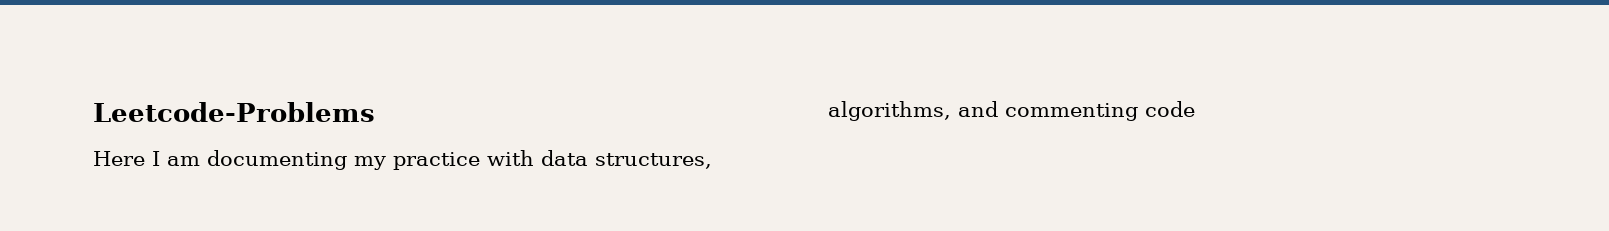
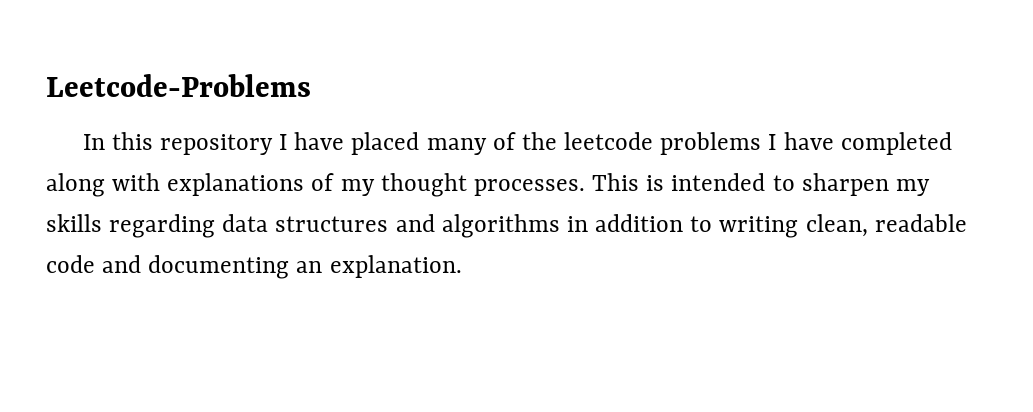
- Here I am documenting my practice with data structures, algorithms, and commenting code
+ In this repository I have placed many of the leetcode problems I have completed along with explanations of my thought processes. This is intended to sharpen my skills regarding data structures and algorithms in addition to writing clean, readable code and documenting an explanation.

